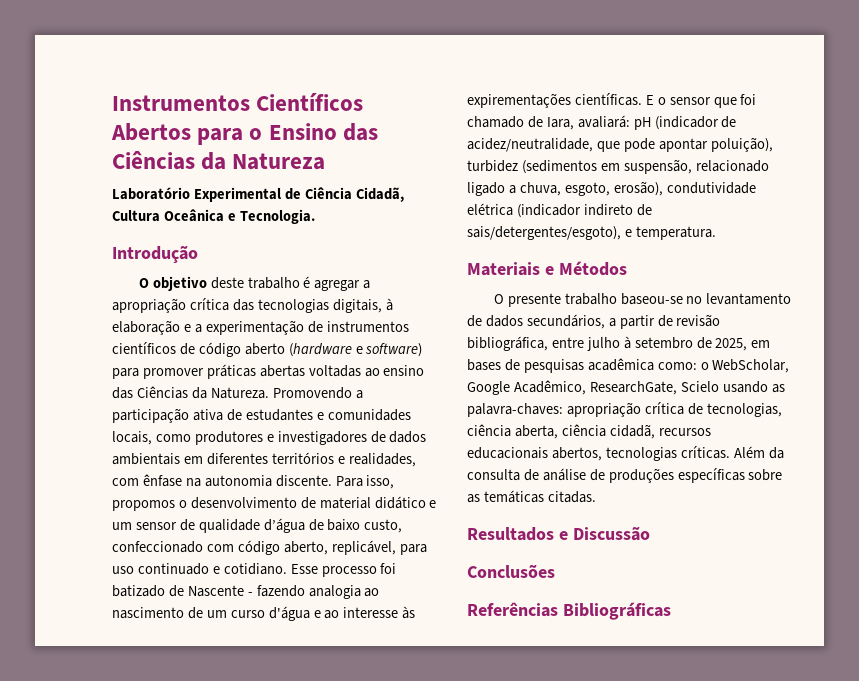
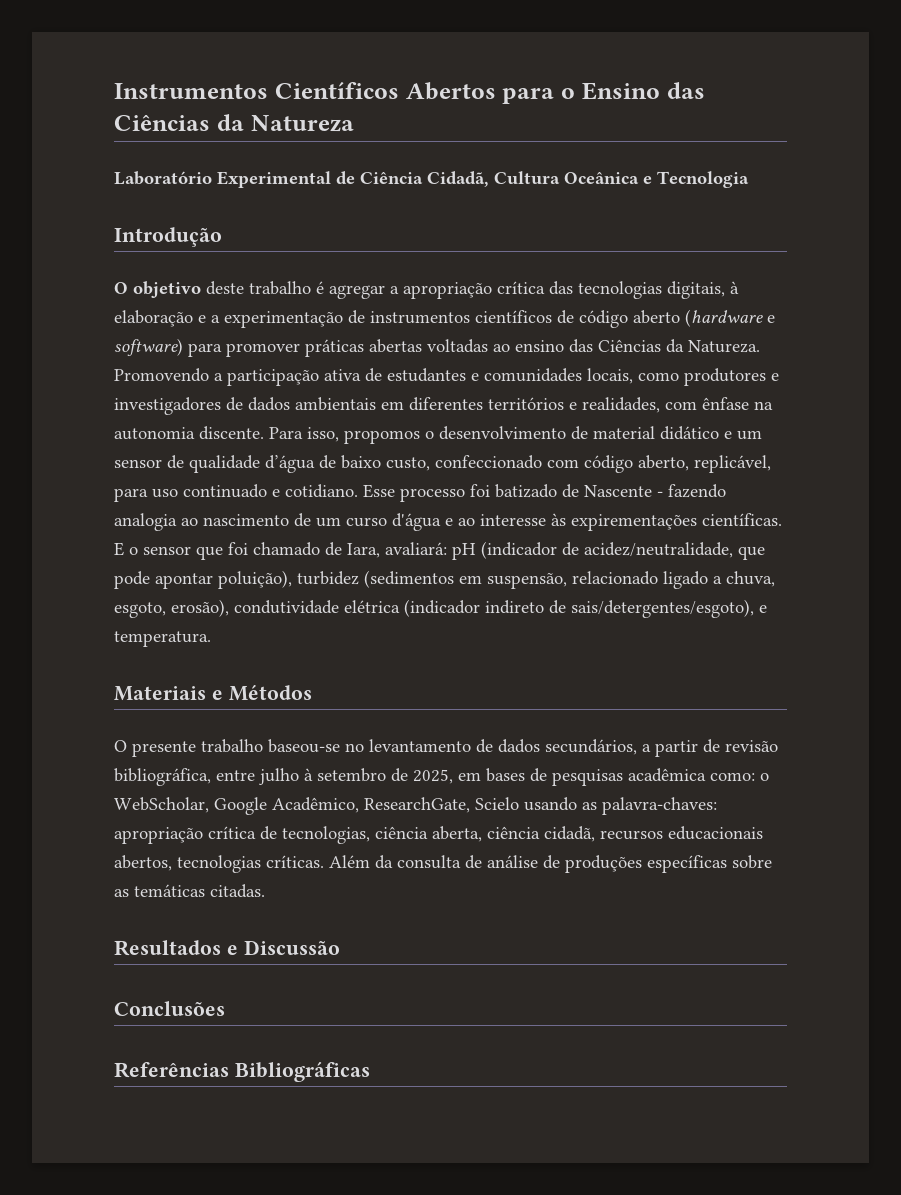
- Laboratório Experimental de Ciência Cidadã, Cultura Oceânica e Tecnologia.
+ Laboratório Experimental de Ciência Cidadã, Cultura Oceânica e Tecnologia

